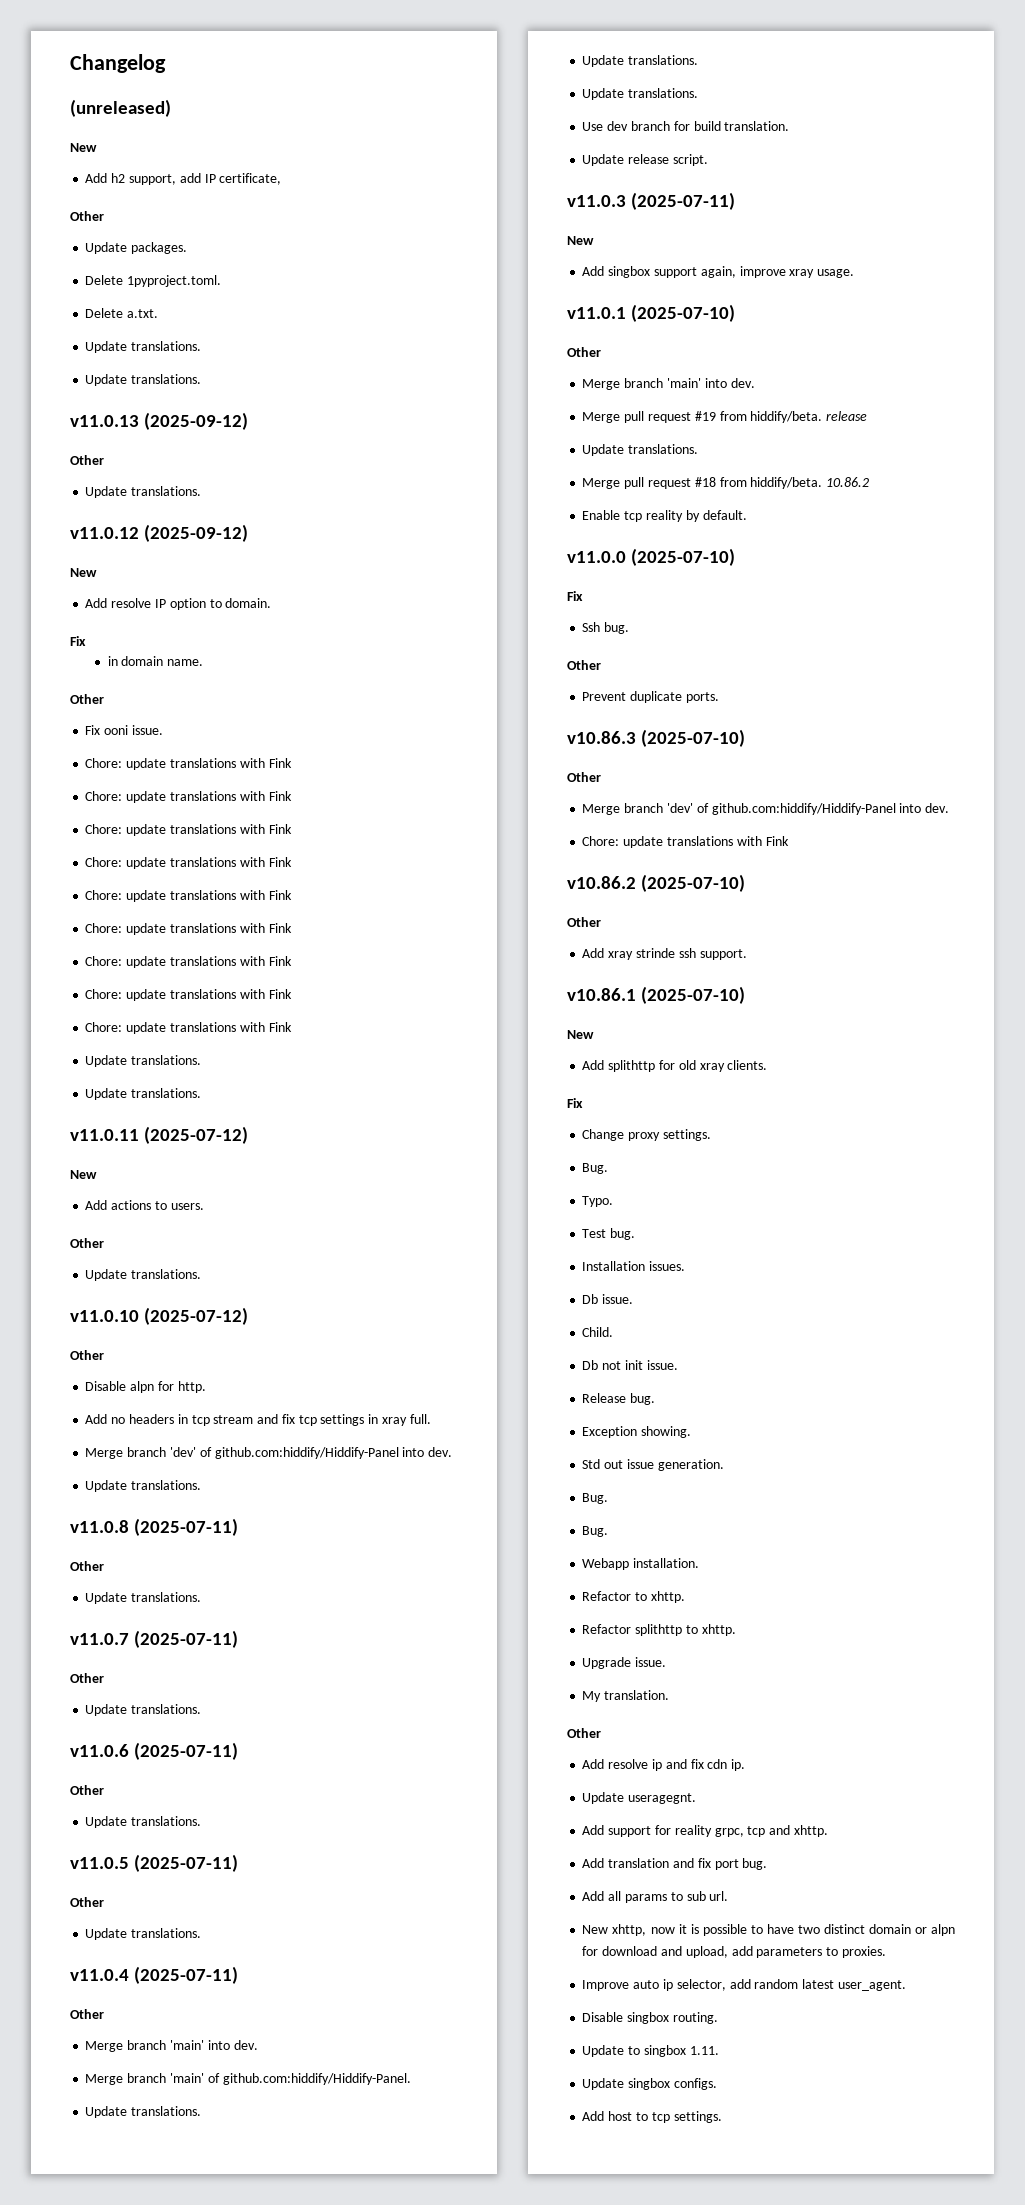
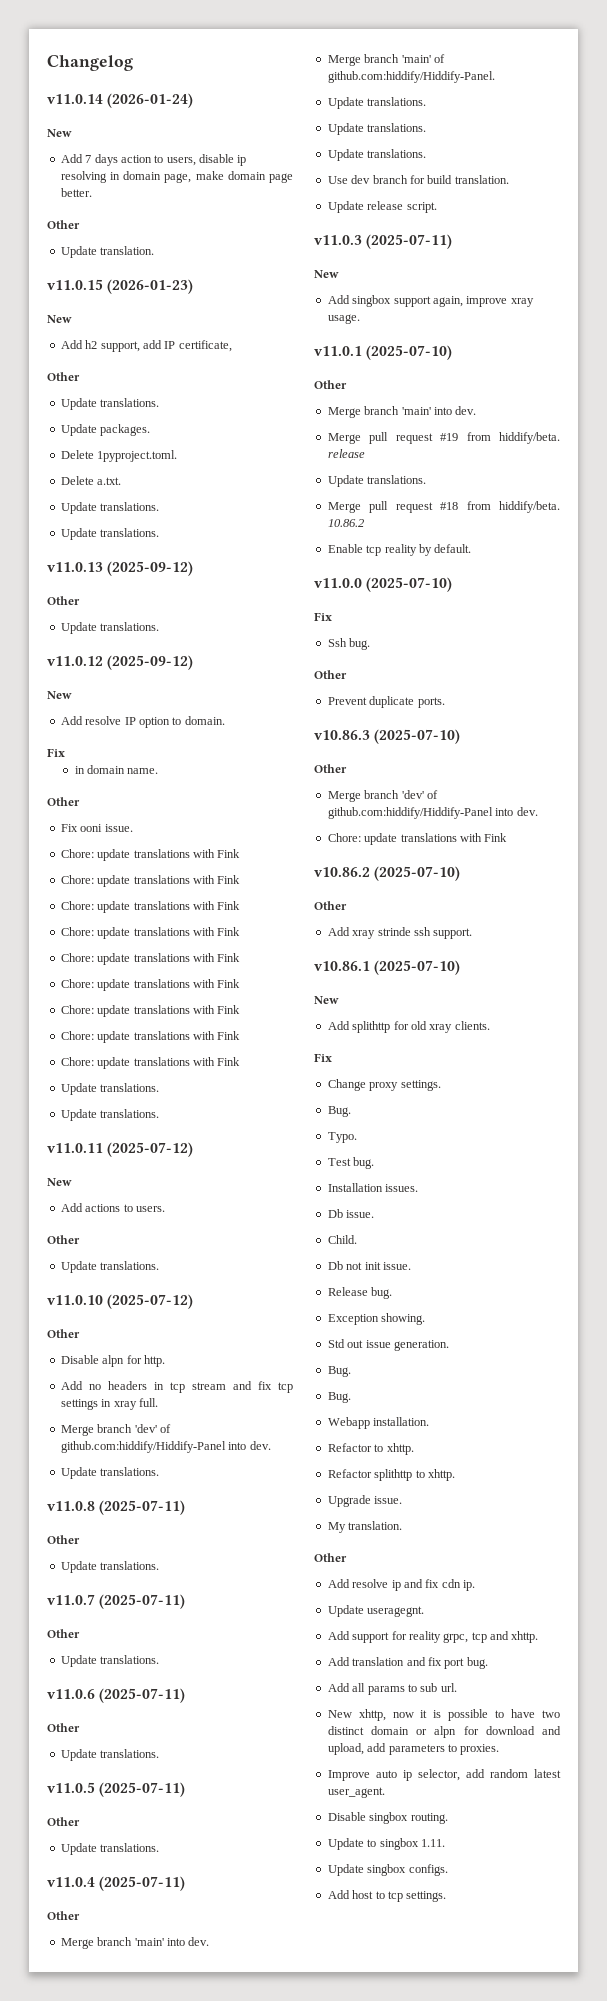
- (unreleased)
+ v11.0.14 (2026-01-24)
+ New
+ Add 7 days action to users, disable ip resolving in domain page, make domain page better.
+ Other
+ Update translation.
+ v11.0.15 (2026-01-23)
  Add h2 support, add IP certificate,
  Other
+ Update translations.

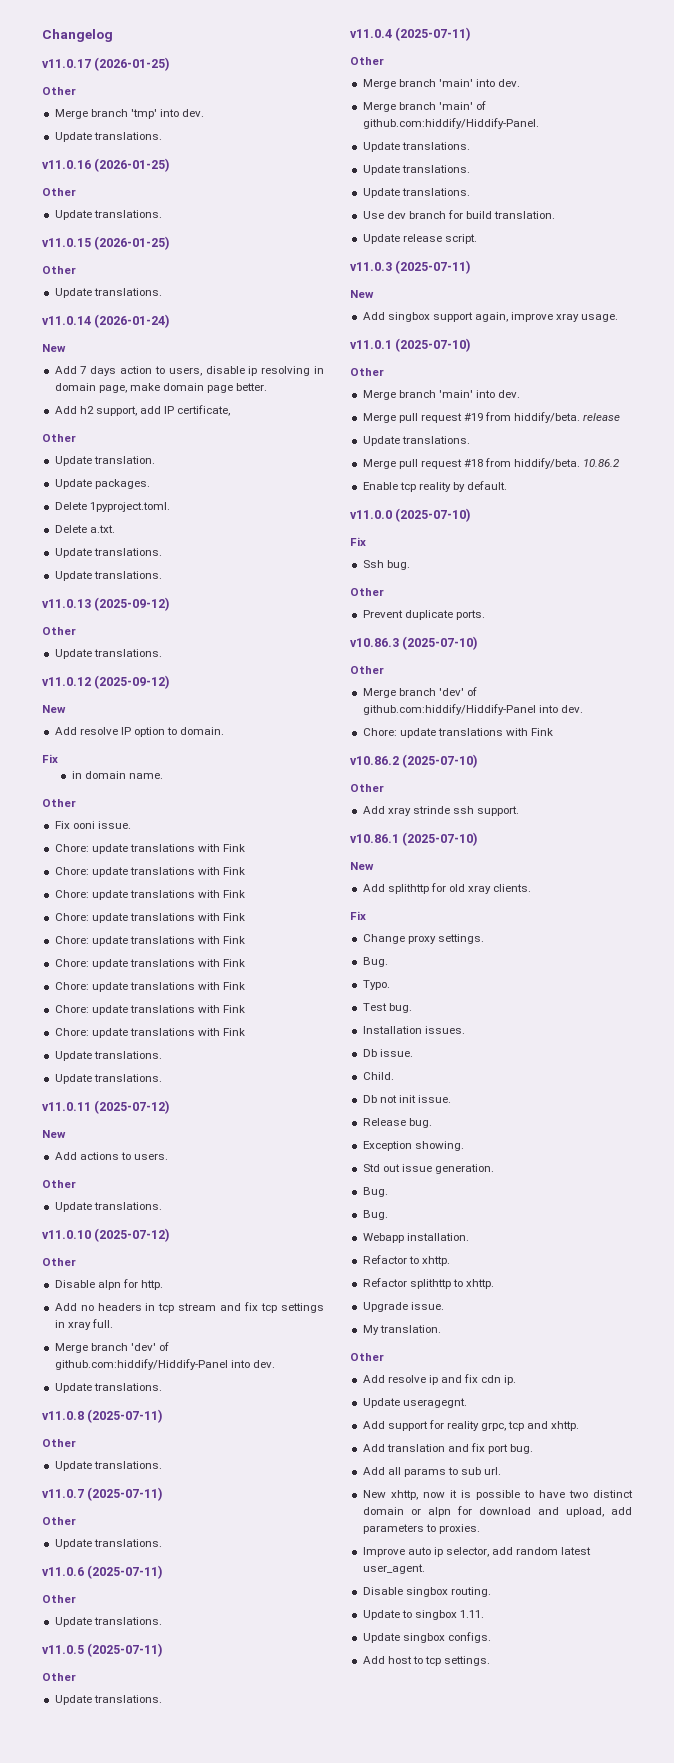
+ v11.0.17 (2026-01-25)
+ Other
+ Merge branch 'tmp' into dev.
+ Update translations.
+ v11.0.16 (2026-01-25)
+ Other
+ Update translations.
+ v11.0.15 (2026-01-25)
+ Other
+ Update translations.
  Add 7 days action to users, disable ip resolving in domain page, make domain page better.
- Other
- Update translation.
- v11.0.15 (2026-01-23)
- New
  Add h2 support, add IP certificate,
  Other
- Update translations.
+ Update translation.

